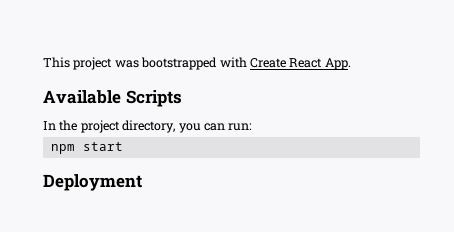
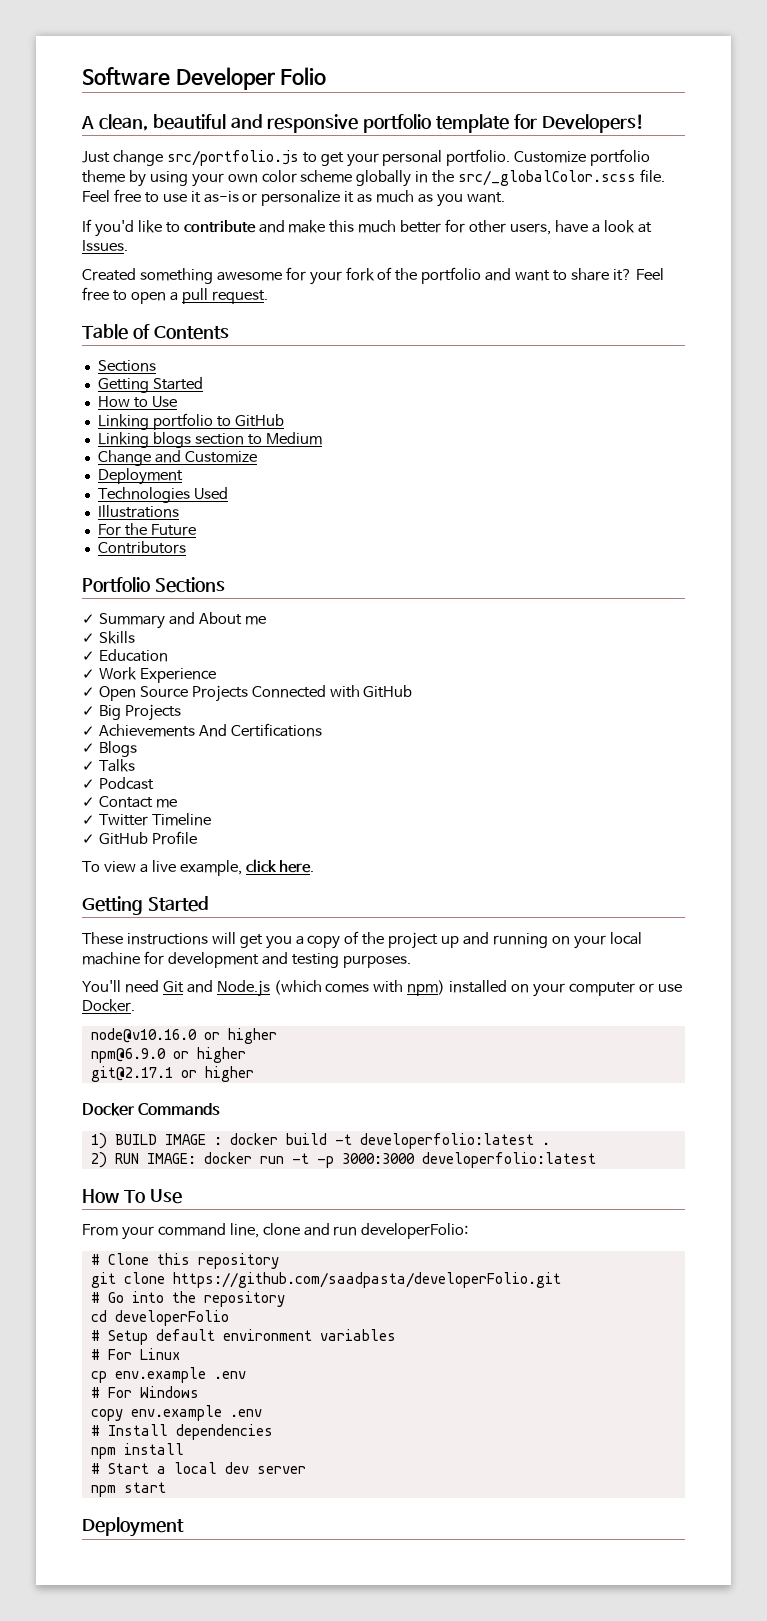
- This project was bootstrapped with Create React App.
- Available Scripts
- In the project directory, you can run:
+ Software Developer Folio
+ A clean, beautiful and responsive portfolio template for Developers!
+ Just change src/portfolio.js to get your personal portfolio. Customize portfolio theme by using your own color scheme globally in the src/_globalColor.scss file. Feel free to use it as-is or personalize it as much as you want.
+ If you'd like to contribute and make this much better for other users, have a look at Issues.
+ Created something awesome for your fork of the portfolio and want to share it? Feel free to open a pull request.
+ Table of Contents
+ Sections
+ Getting Started
+ How to Use
+ Linking portfolio to GitHub
+ Linking blogs section to Medium
+ Change and Customize
+ Deployment
+ Technologies Used
+ Illustrations
+ For the Future
+ Contributors
+ Portfolio Sections
+ ✓ Summary and About me
+ ✓ Skills
+ ✓ Education
+ ✓ Work Experience
+ ✓ Open Source Projects Connected with GitHub
+ ✓ Big Projects
+ ✓ Achievements And Certifications
+ ✓ Blogs
+ ✓ Talks
+ ✓ Podcast
+ ✓ Contact me
+ ✓ Twitter Timeline
+ ✓ GitHub Profile
+ To view a live example, click here.
+ Getting Started
+ These instructions will get you a copy of the project up and running on your local machine for development and testing purposes.
+ You'll need Git and Node.js (which comes with npm) installed on your computer or use Docker.
+ node@v10.16.0 or higher
+ npm@6.9.0 or higher
+ git@2.17.1 or higher
+ Docker Commands
+ 1) BUILD IMAGE : docker build -t developerfolio:latest .
+ 2) RUN IMAGE: docker run -t -p 3000:3000 developerfolio:latest
+ How To Use
+ From your command line, clone and run developerFolio:
+ # Clone this repository
+ git clone https://github.com/saadpasta/developerFolio.git
+ # Go into the repository
+ cd developerFolio
+ # Setup default environment variables
+ # For Linux
+ cp env.example .env
+ # For Windows
+ copy env.example .env
+ # Install dependencies
+ npm install
+ # Start a local dev server

